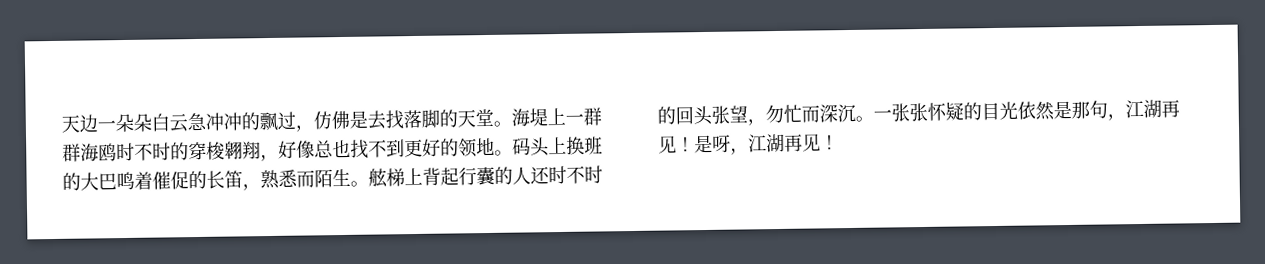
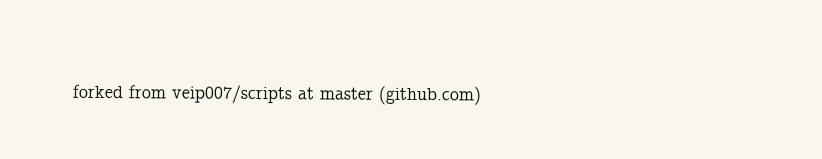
- 天边一朵朵白云急冲冲的飘过，仿佛是去找落脚的天堂。海堤上一群群海鸥时不时的穿梭翱翔，好像总也找不到更好的领地。码头上换班的大巴鸣着催促的长笛，熟悉而陌生。舷梯上背起行囊的人还时不时的回头张望，勿忙而深沉。一张张怀疑的目光依然是那句，江湖再见！是呀，江湖再见！
+ forked from veip007/scripts at master (github.com)

